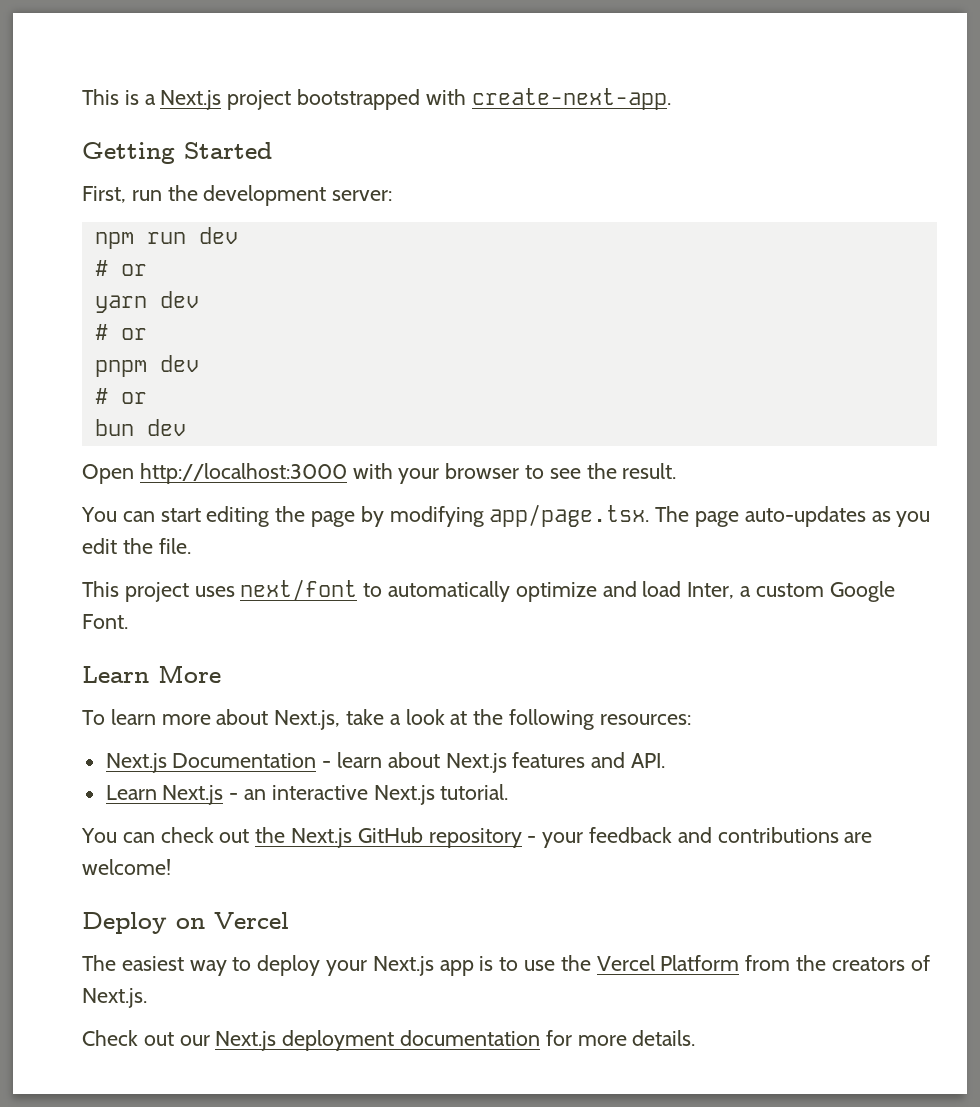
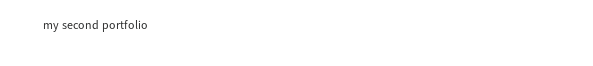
- This is a Next.js project bootstrapped with create-next-app.
- Getting Started
- First, run the development server:
- npm run dev
- # or
- yarn dev
- # or
- pnpm dev
- # or
- bun dev
- Open http://localhost:3000 with your browser to see the result.
- You can start editing the page by modifying app/page.tsx. The page auto-updates as you edit the file.
- This project uses next/font to automatically optimize and load Inter, a custom Google Font.
- Learn More
- To learn more about Next.js, take a look at the following resources:
- Next.js Documentation - learn about Next.js features and API.
- Learn Next.js - an interactive Next.js tutorial.
- You can check out the Next.js GitHub repository - your feedback and contributions are welcome!
- Deploy on Vercel
- The easiest way to deploy your Next.js app is to use the Vercel Platform from the creators of Next.js.
- Check out our Next.js deployment documentation for more details.
+ my second portfolio

